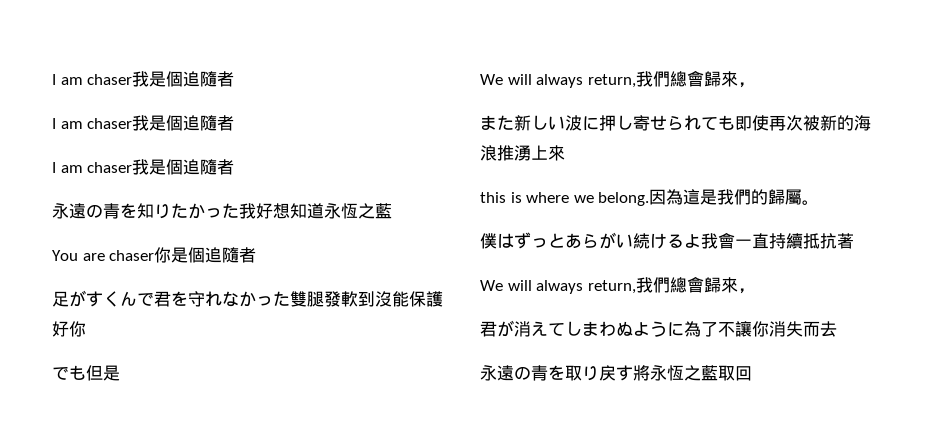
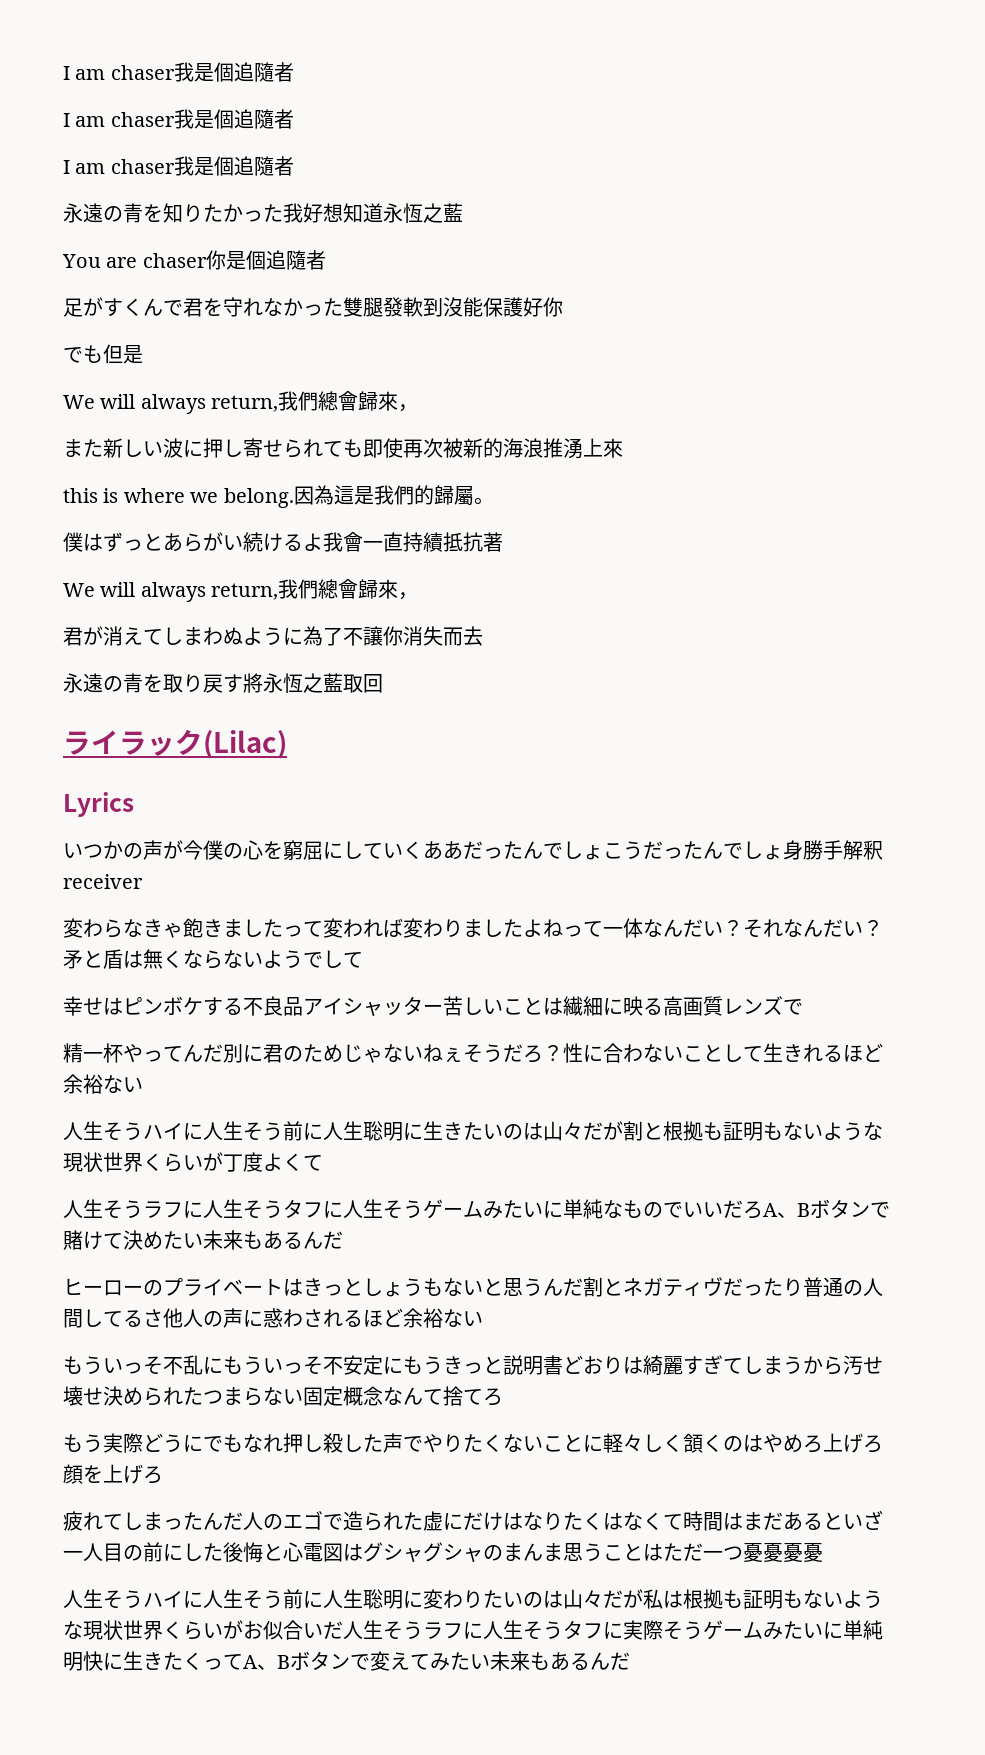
+ ライラック(Lilac)
+ Lyrics
+ いつかの声が今僕の心を窮屈にしていくああだったんでしょこうだったんでしょ身勝手解釈receiver
+ 変わらなきゃ飽きましたって変われば変わりましたよねって一体なんだい？それなんだい？矛と盾は無くならないようでして
+ 幸せはピンボケする不良品アイシャッター苦しいことは繊細に映る高画質レンズで
+ 精一杯やってんだ別に君のためじゃないねぇそうだろ？性に合わないことして生きれるほど余裕ない
+ 人生そうハイに人生そう前に人生聡明に生きたいのは山々だが割と根拠も証明もないような現状世界くらいが丁度よくて
+ 人生そうラフに人生そうタフに人生そうゲームみたいに単純なものでいいだろA、Bボタンで賭けて決めたい未来もあるんだ
+ ヒーローのプライベートはきっとしょうもないと思うんだ割とネガティヴだったり普通の人間してるさ他人の声に惑わされるほど余裕ない
+ もういっそ不乱にもういっそ不安定にもうきっと説明書どおりは綺麗すぎてしまうから汚せ壊せ決められたつまらない固定概念なんて捨てろ
+ もう実際どうにでもなれ押し殺した声でやりたくないことに軽々しく頷くのはやめろ上げろ顔を上げろ
+ 疲れてしまったんだ人のエゴで造られた虚にだけはなりたくはなくて時間はまだあるといざ一人目の前にした後悔と心電図はグシャグシャのまんま思うことはただ一つ憂憂憂憂
+ 人生そうハイに人生そう前に人生聡明に変わりたいのは山々だが私は根拠も証明もないような現状世界くらいがお似合いだ人生そうラフに人生そうタフに実際そうゲームみたいに単純明快に生きたくってA、Bボタンで変えてみたい未来もあるんだ

